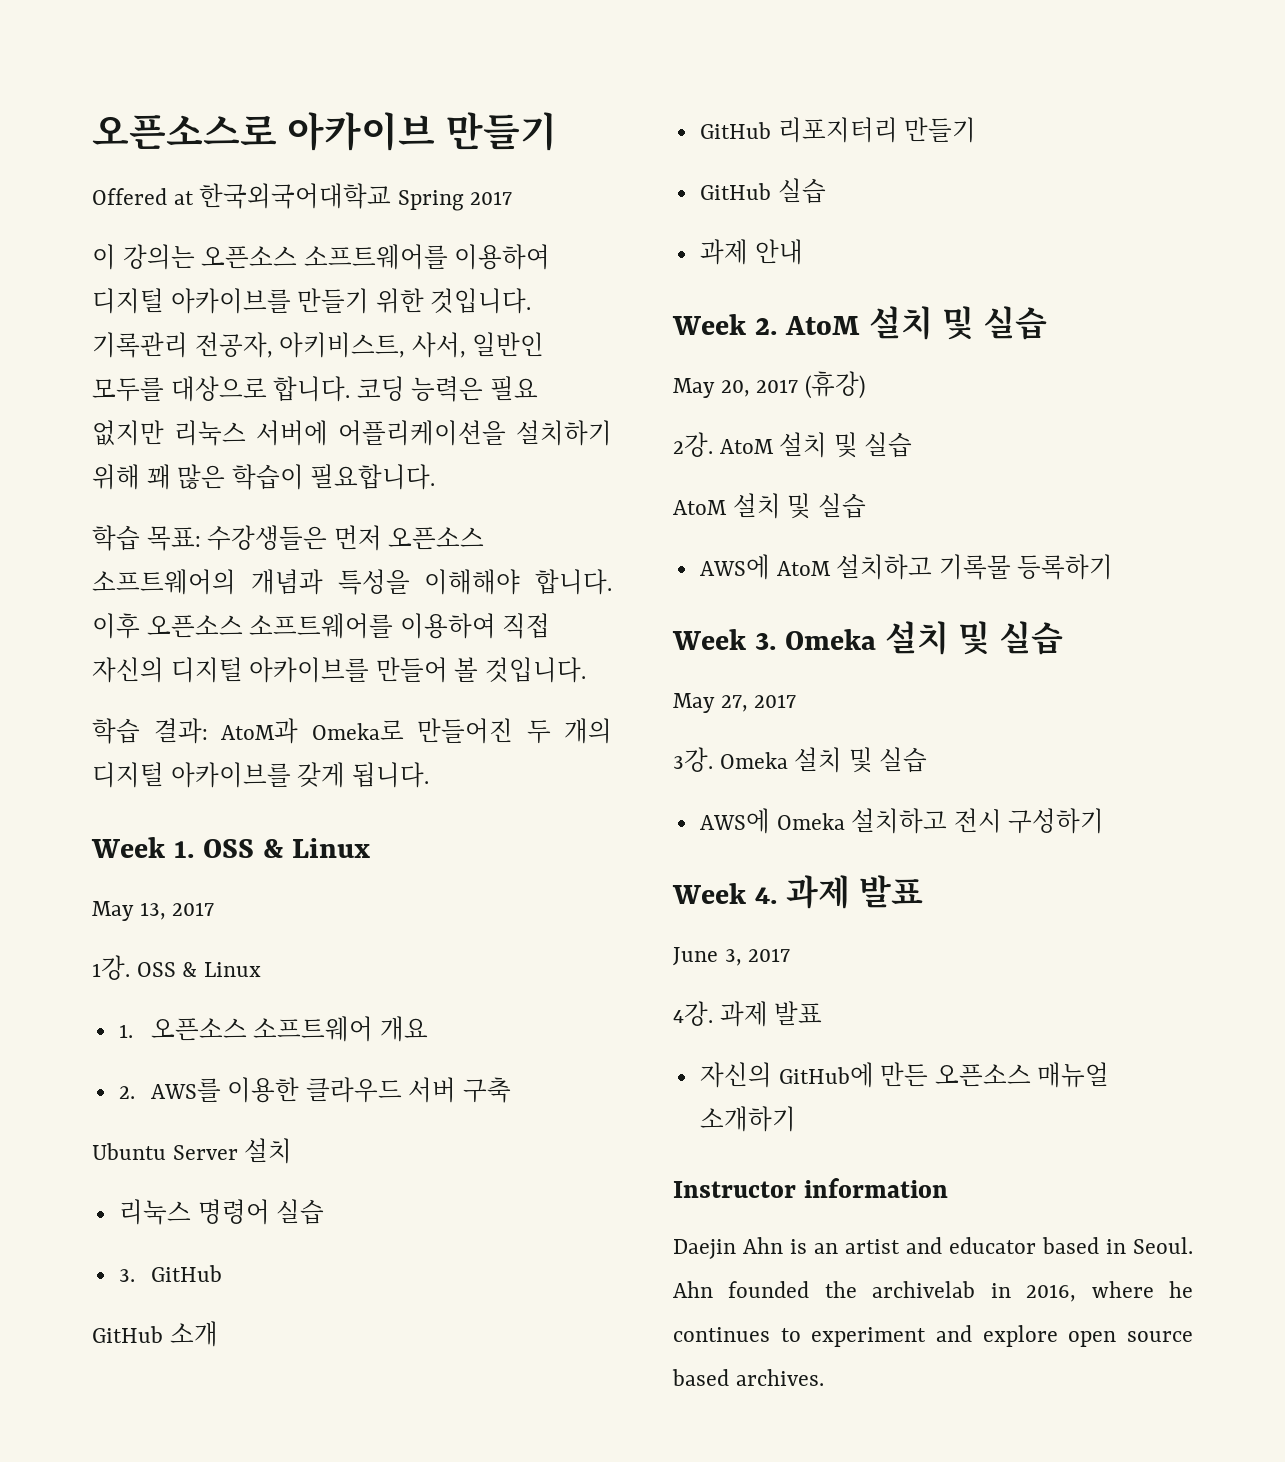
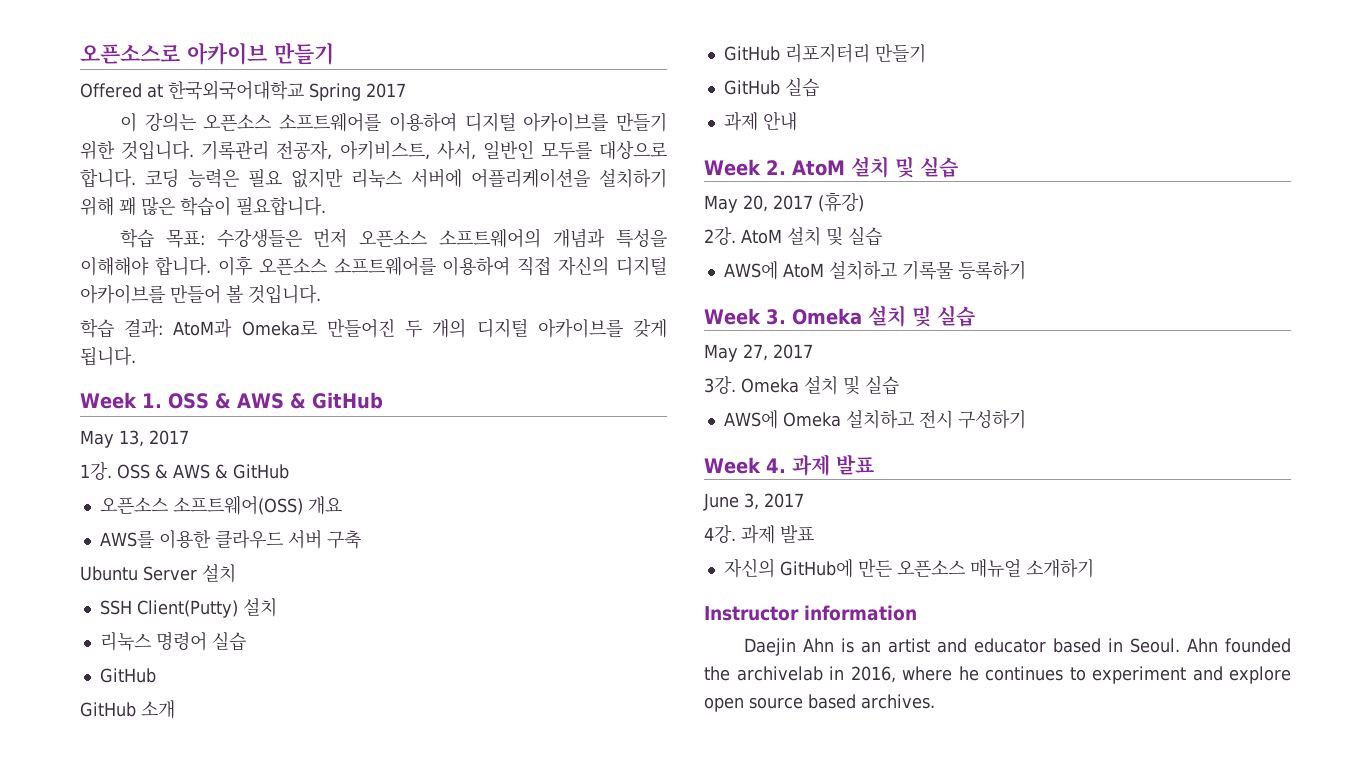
- Week 1. OSS & Linux
+ Week 1. OSS & AWS & GitHub
- 1강. OSS & Linux
- 1. 오픈소스 소프트웨어 개요
+ 1강. OSS & AWS & GitHub
+ 오픈소스 소프트웨어(OSS) 개요
- 2. AWS를 이용한 클라우드 서버 구축
+ AWS를 이용한 클라우드 서버 구축
+ SSH Client(Putty) 설치
  리눅스 명령어 실습
- 3. GitHub
+ GitHub
  2강. AtoM 설치 및 실습
- AtoM 설치 및 실습

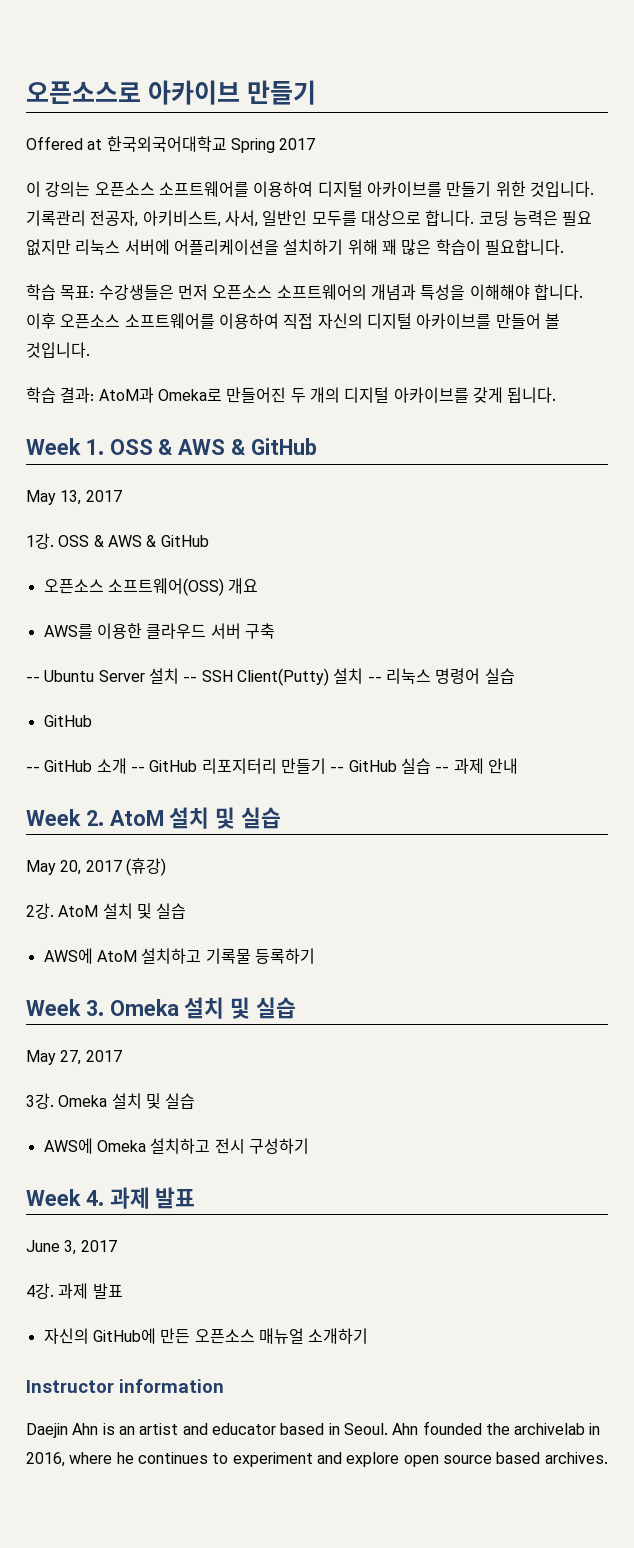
- Ubuntu Server 설치
- SSH Client(Putty) 설치
- 리눅스 명령어 실습
+ -- Ubuntu Server 설치 -- SSH Client(Putty) 설치 -- 리눅스 명령어 실습
- GitHub 소개
- GitHub 리포지터리 만들기
- GitHub 실습
- 과제 안내
+ -- GitHub 소개 -- GitHub 리포지터리 만들기 -- GitHub 실습 -- 과제 안내

